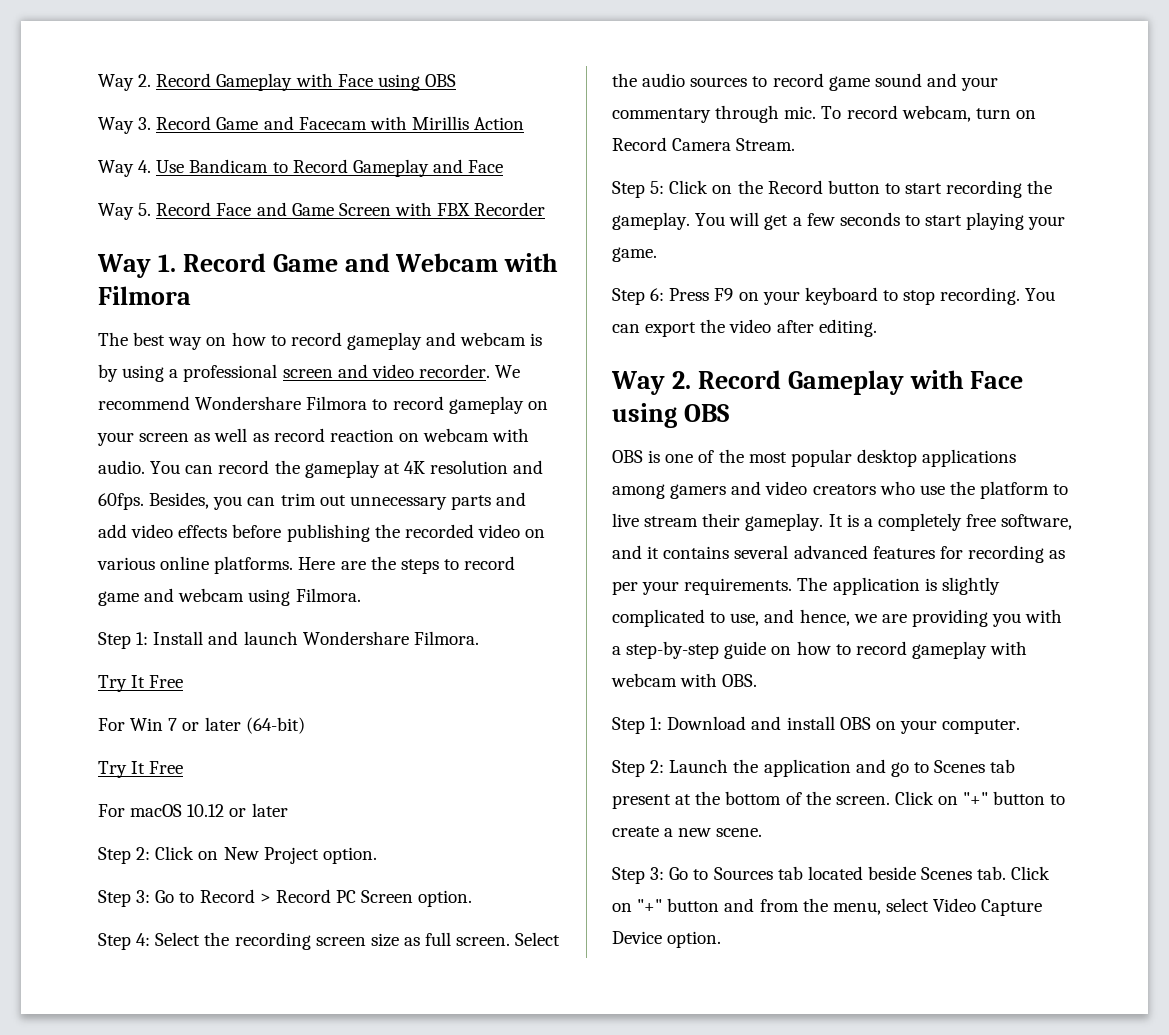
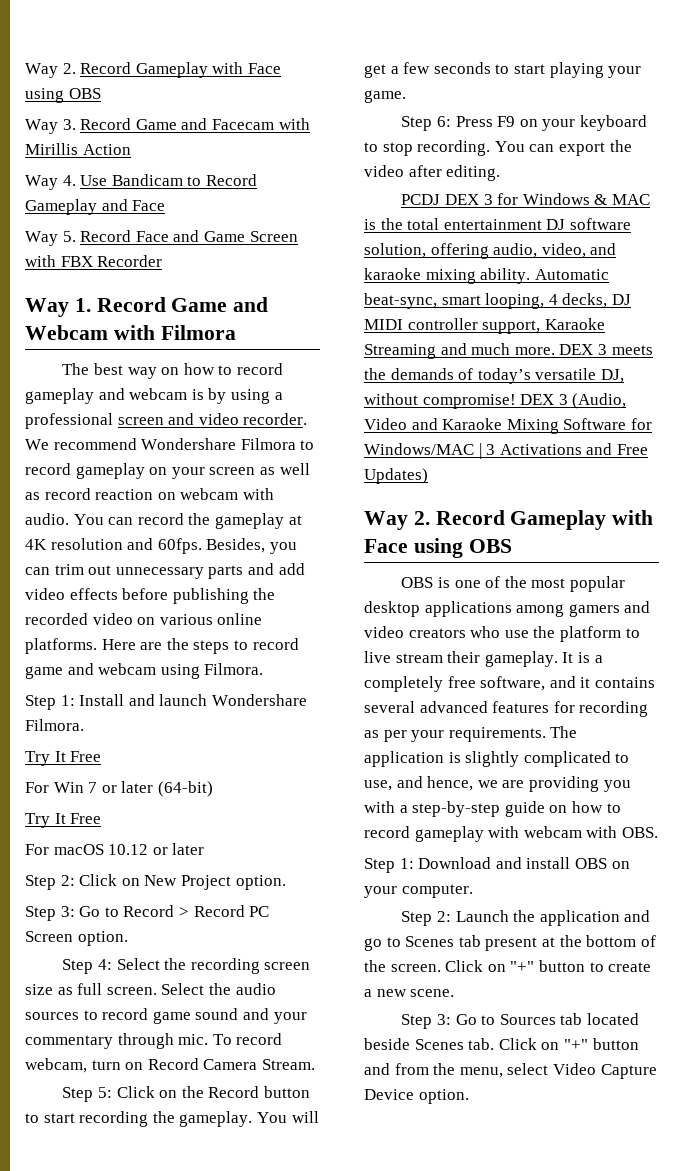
+ PCDJ DEX 3 for Windows & MAC is the total entertainment DJ software solution, offering audio, video, and karaoke mixing ability. Automatic beat-sync, smart looping, 4 decks, DJ MIDI controller support, Karaoke Streaming and much more. DEX 3 meets the demands of today’s versatile DJ, without compromise! DEX 3 (Audio, Video and Karaoke Mixing Software for Windows/MAC | 3 Activations and Free Updates)

